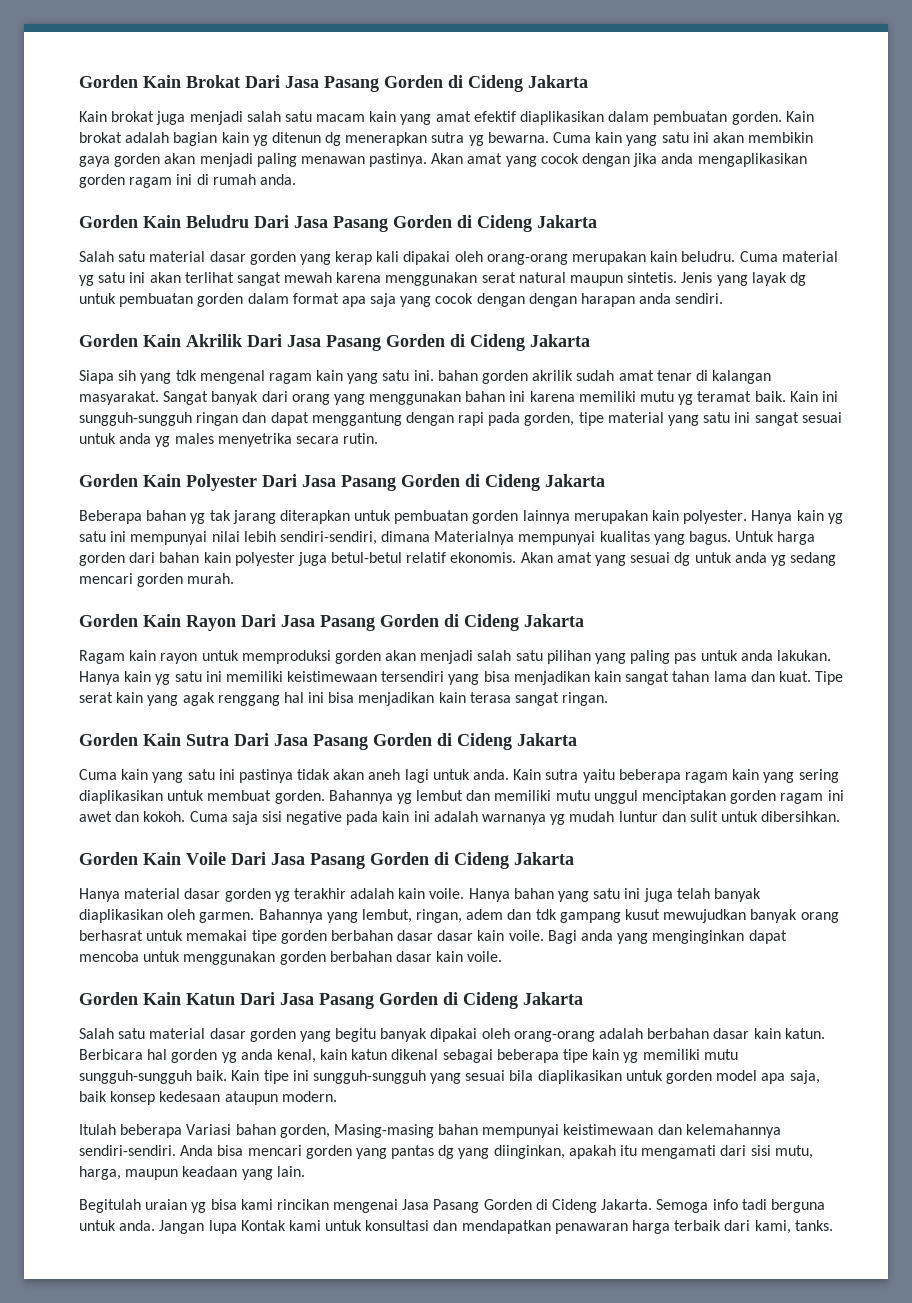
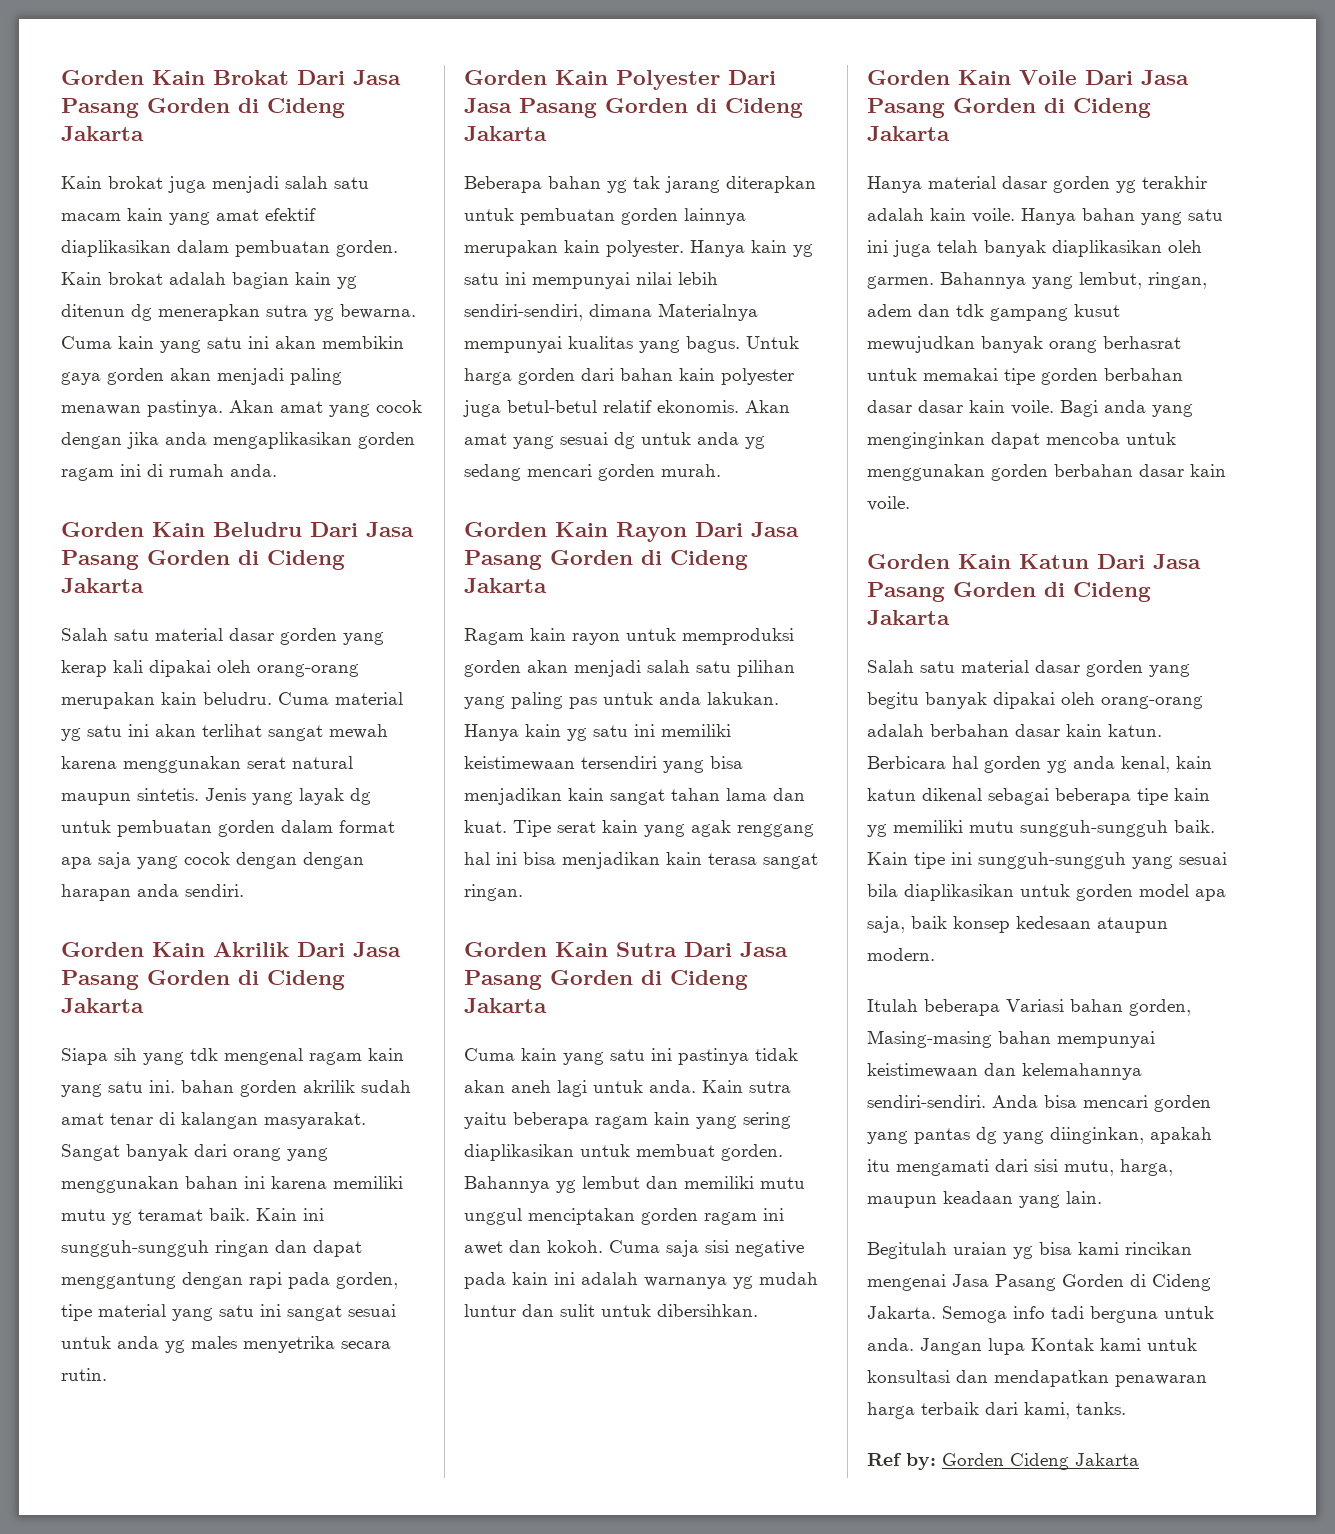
+ Ref by: Gorden Cideng Jakarta

